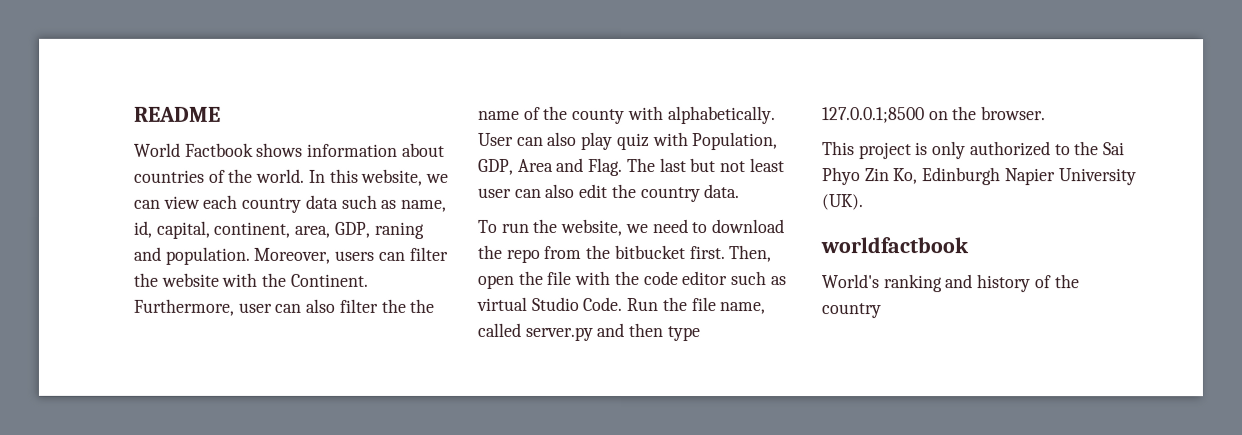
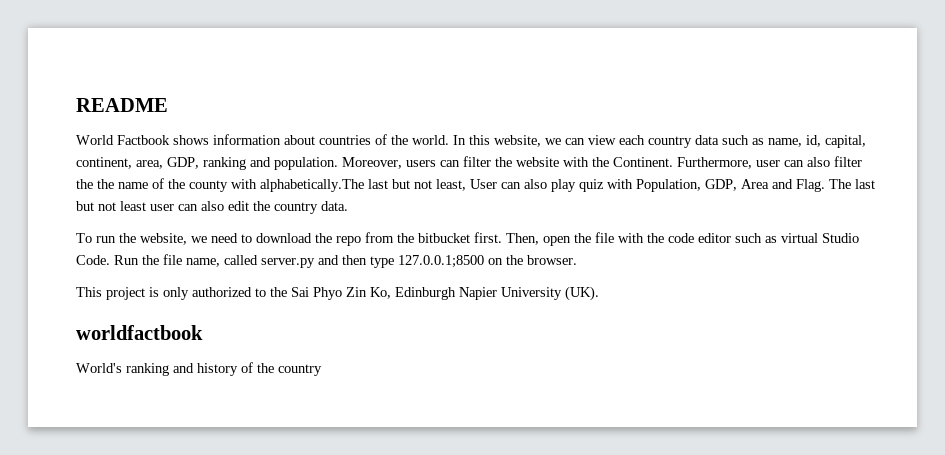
- In this website, we can view each country data such as name, id, capital, continent, area, GDP, raning and population.
+ In this website, we can view each country data such as name, id, capital, continent, area, GDP, ranking and population.
- Furthermore, user can also filter the the name of the county with alphabetically. User can also play quiz with Population, GDP, Area and Flag.
+ Furthermore, user can also filter the the name of the county with alphabetically.The last but not least, User can also play quiz with Population, GDP, Area and Flag.

